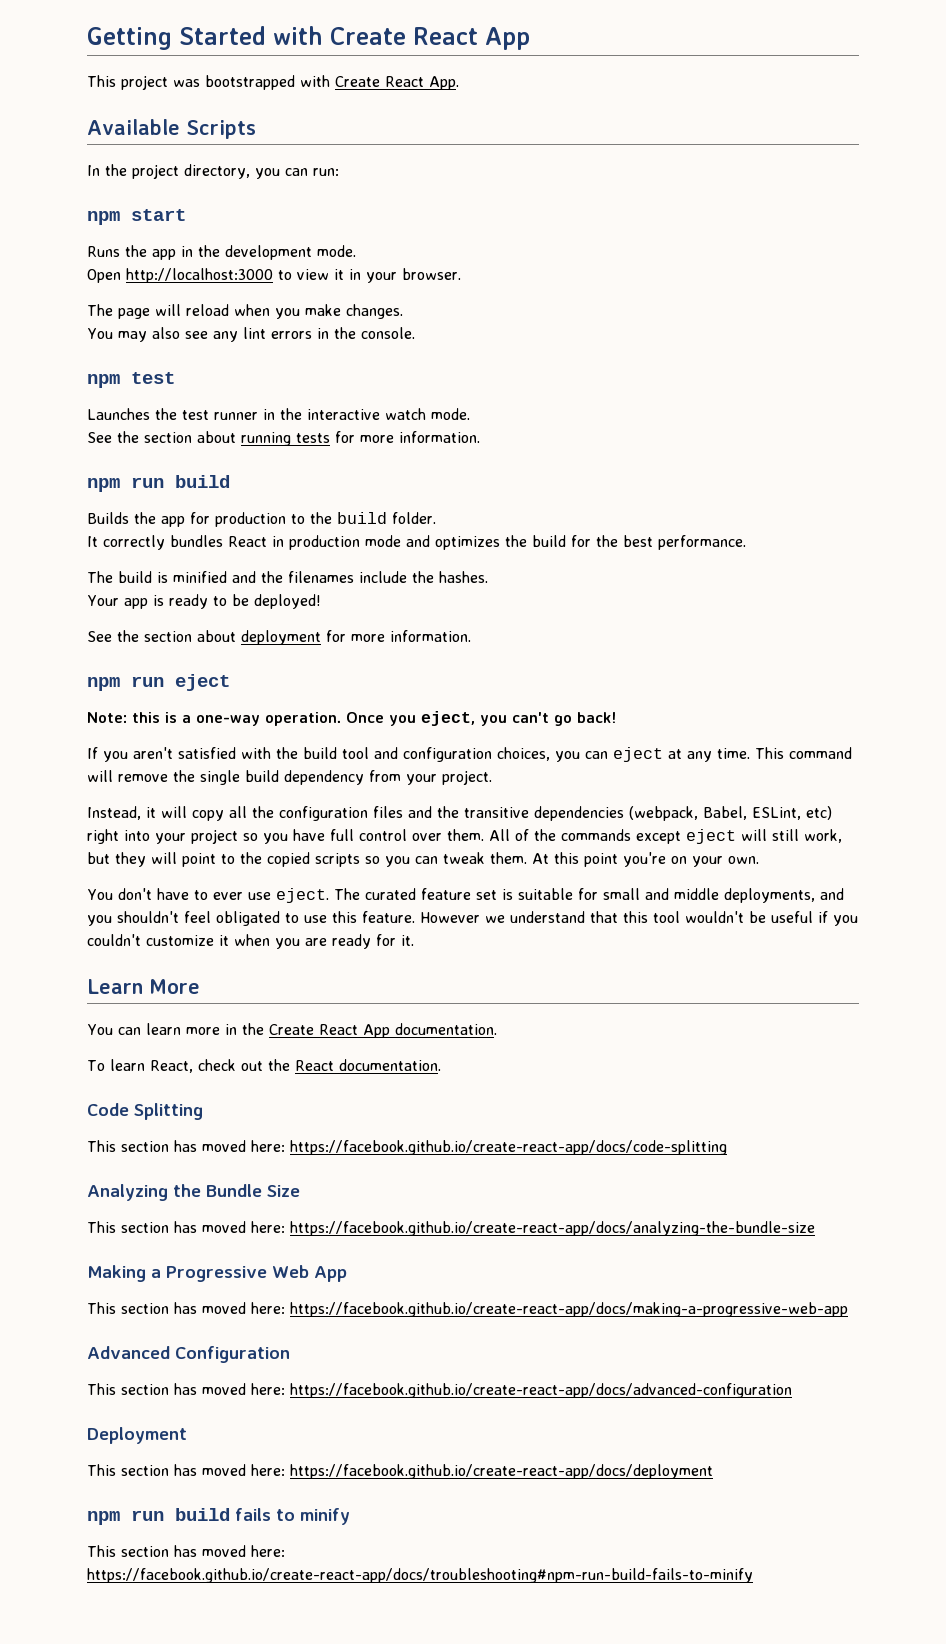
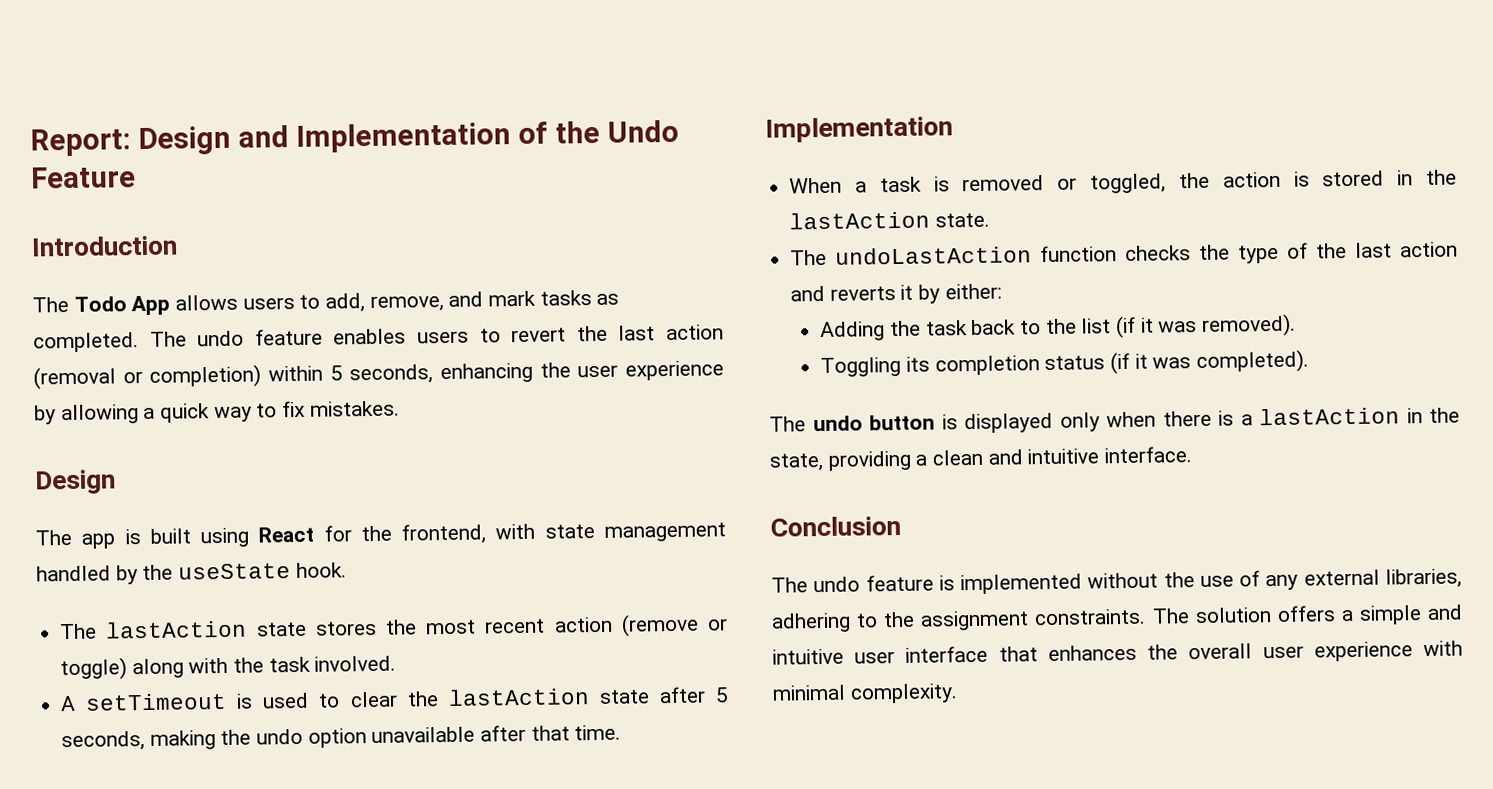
- Getting Started with Create React App
- This project was bootstrapped with Create React App.
- Available Scripts
- In the project directory, you can run:
- npm start
- Runs the app in the development mode.
- Open http://localhost:3000 to view it in your browser.
- The page will reload when you make changes.
- You may also see any lint errors in the console.
- npm test
- Launches the test runner in the interactive watch mode.
- See the section about running tests for more information.
- npm run build
- Builds the app for production to the build folder.
- It correctly bundles React in production mode and optimizes the build for the best performance.
- The build is minified and the filenames include the hashes.
- Your app is ready to be deployed!
- See the section about deployment for more information.
- npm run eject
- Note: this is a one-way operation. Once you eject, you can't go back!
- If you aren't satisfied with the build tool and configuration choices, you can eject at any time. This command will remove the single build dependency from your project.
- Instead, it will copy all the configuration files and the transitive dependencies (webpack, Babel, ESLint, etc) right into your project so you have full control over them. All of the commands except eject will still work, but they will point to the copied scripts so you can tweak them. At this point you're on your own.
- You don't have to ever use eject. The curated feature set is suitable for small and middle deployments, and you shouldn't feel obligated to use this feature. However we understand that this tool wouldn't be useful if you couldn't customize it when you are ready for it.
- Learn More
- You can learn more in the Create React App documentation.
- To learn React, check out the React documentation.
- Code Splitting
- This section has moved here: https://facebook.github.io/create-react-app/docs/code-splitting
- Analyzing the Bundle Size
- This section has moved here: https://facebook.github.io/create-react-app/docs/analyzing-the-bundle-size
- Making a Progressive Web App
- This section has moved here: https://facebook.github.io/create-react-app/docs/making-a-progressive-web-app
- Advanced Configuration
- This section has moved here: https://facebook.github.io/create-react-app/docs/advanced-configuration
- Deployment
- This section has moved here: https://facebook.github.io/create-react-app/docs/deployment
- npm run build fails to minify
- This section has moved here: https://facebook.github.io/create-react-app/docs/troubleshooting#npm-run-build-fails-to-minify
+ Report: Design and Implementation of the Undo Feature
+ Introduction
+ The Todo App allows users to add, remove, and mark tasks as completed. The undo feature enables users to revert the last action (removal or completion) within 5 seconds, enhancing the user experience by allowing a quick way to fix mistakes.
+ Design
+ The app is built using React for the frontend, with state management handled by the useState hook.
+ The lastAction state stores the most recent action (remove or toggle) along with the task involved.
+ A setTimeout is used to clear the lastAction state after 5 seconds, making the undo option unavailable after that time.
+ Implementation
+ When a task is removed or toggled, the action is stored in the lastAction state.
+ The undoLastAction function checks the type of the last action and reverts it by either:
+ Adding the task back to the list (if it was removed).
+ Toggling its completion status (if it was completed).
+ The undo button is displayed only when there is a lastAction in the state, providing a clean and intuitive interface.
+ Conclusion
+ The undo feature is implemented without the use of any external libraries, adhering to the assignment constraints. The solution offers a simple and intuitive user interface that enhances the overall user experience with minimal complexity.

